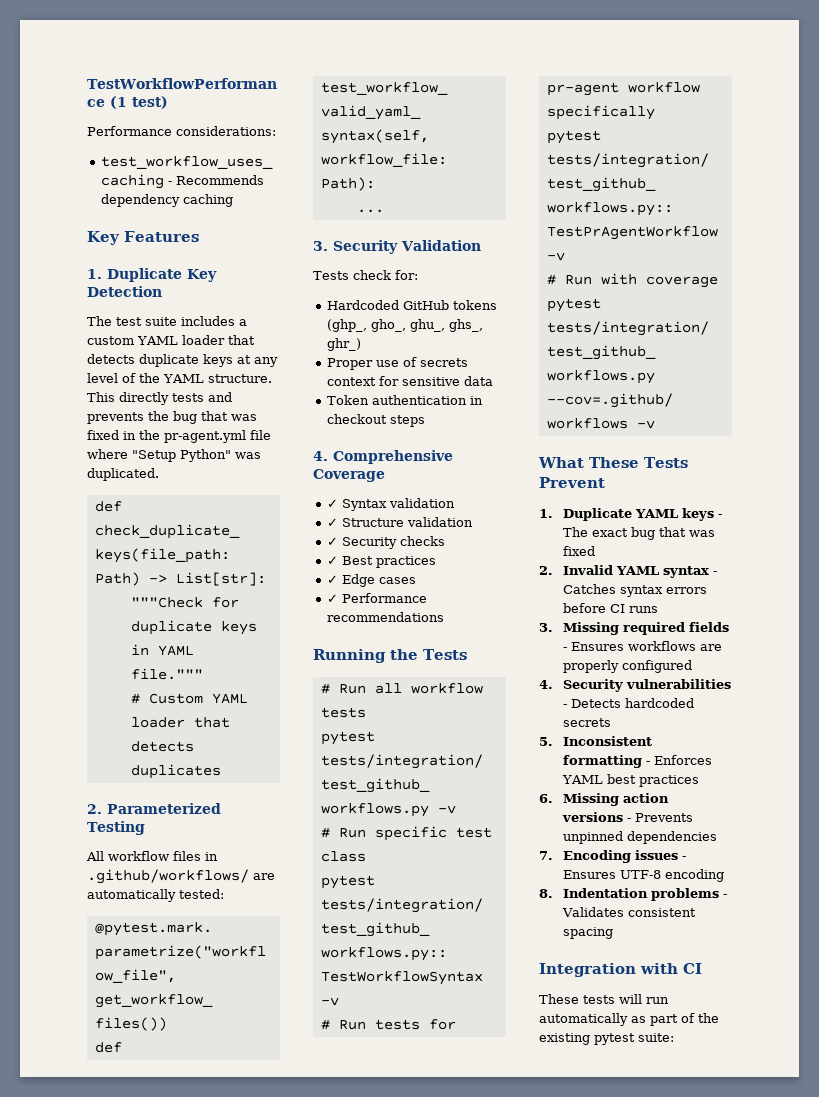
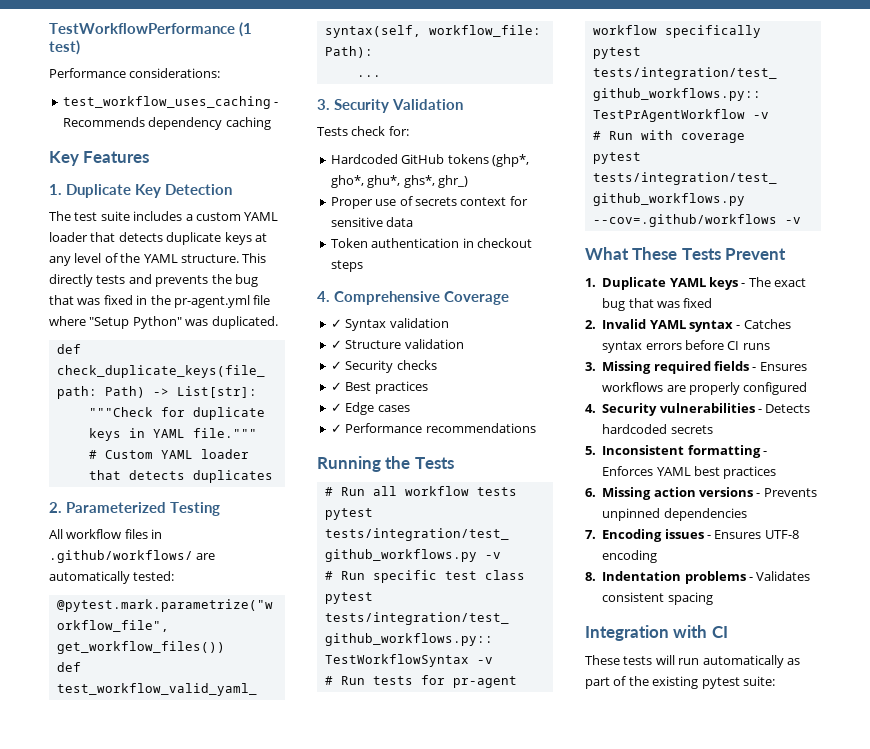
- Hardcoded GitHub tokens (ghp_, gho_, ghu_, ghs_, ghr_)
+ Hardcoded GitHub tokens (ghp*, gho*, ghu*, ghs*, ghr_)

